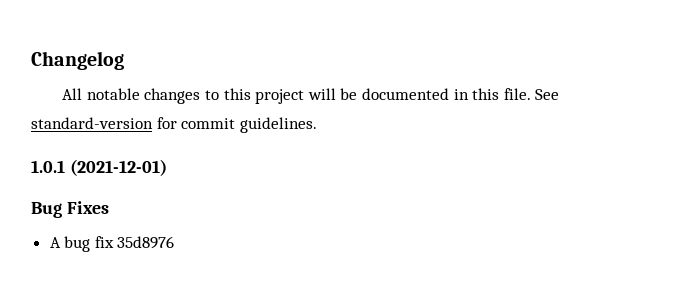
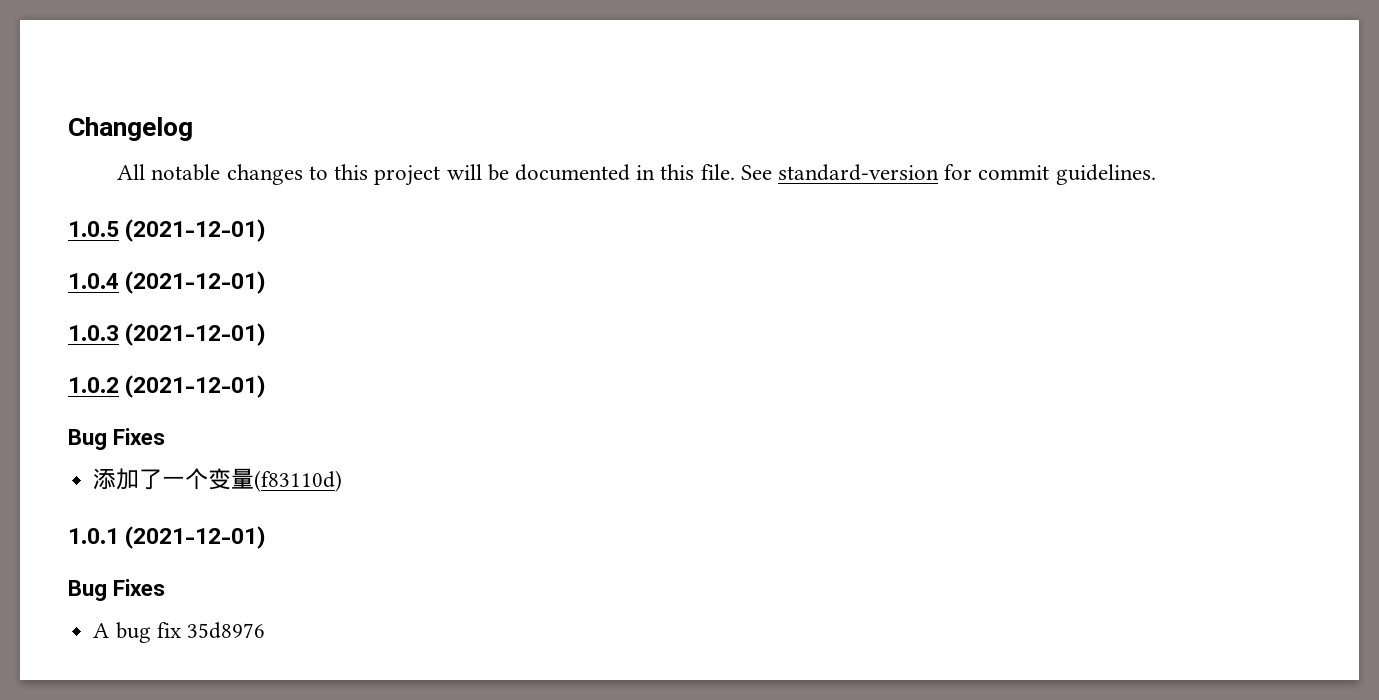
+ 1.0.5 (2021-12-01)
+ 1.0.4 (2021-12-01)
+ 1.0.3 (2021-12-01)
+ 1.0.2 (2021-12-01)
+ Bug Fixes
+ 添加了一个变量(f83110d)

